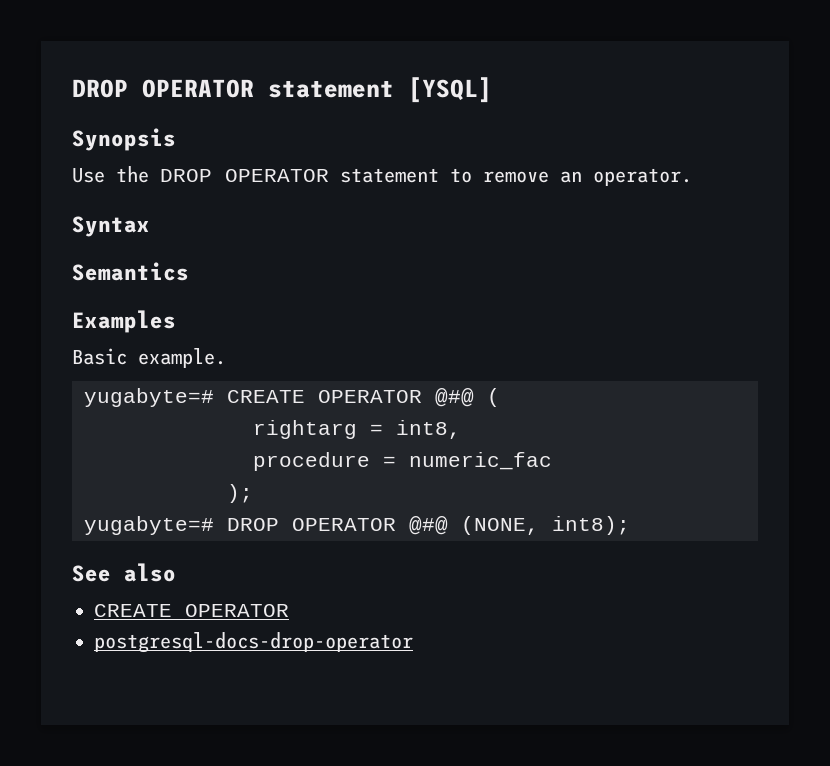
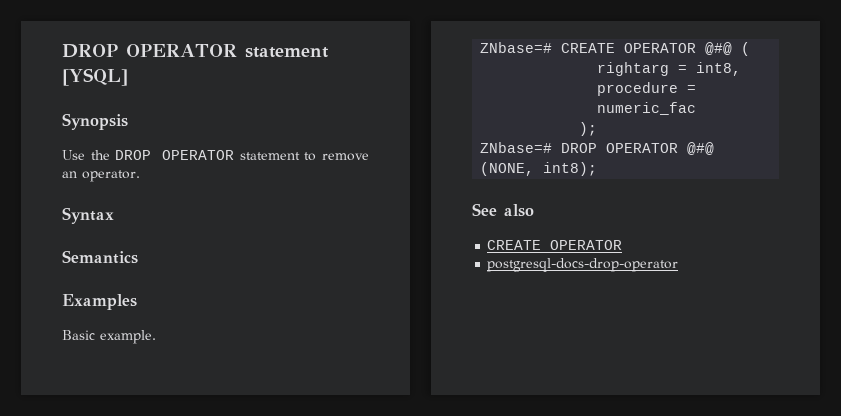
- yugabyte=# CREATE OPERATOR @#@ (
+ ZNbase=# CREATE OPERATOR @#@ (
- yugabyte=# DROP OPERATOR @#@ (NONE, int8);
+ ZNbase=# DROP OPERATOR @#@ (NONE, int8);

